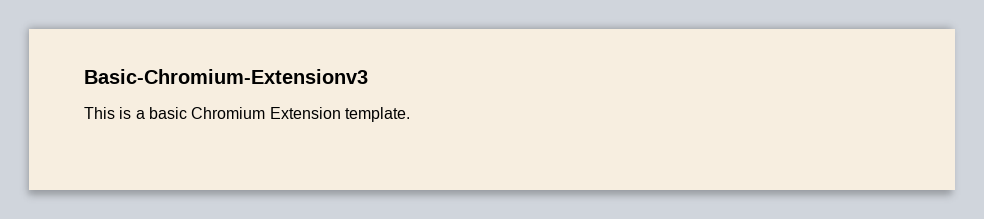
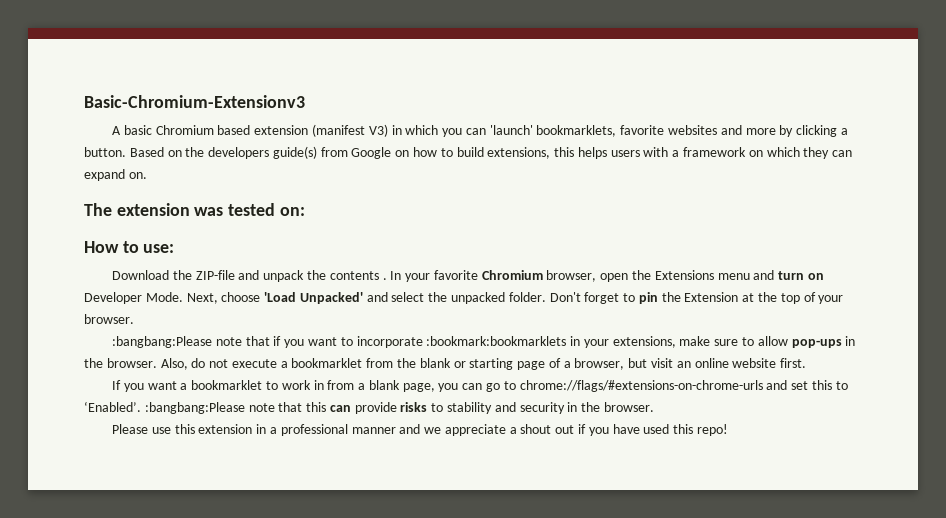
- This is a basic Chromium Extension template.
+ A basic Chromium based extension (manifest V3) in which you can 'launch' bookmarklets, favorite websites and more by clicking a button. Based on the developers guide(s) from Google on how to build extensions, this helps users with a framework on which they can expand on.
+ The extension was tested on:
+ How to use:
+ Download the ZIP-file and unpack the contents . In your favorite Chromium browser, open the Extensions menu and turn on Developer Mode. Next, choose 'Load Unpacked' and select the unpacked folder. Don't forget to pin the Extension at the top of your browser.
+ :bangbang:Please note that if you want to incorporate :bookmark:bookmarklets in your extensions, make sure to allow pop-ups in the browser. Also, do not execute a bookmarklet from the blank or starting page of a browser, but visit an online website first.
+ If you want a bookmarklet to work in from a blank page, you can go to chrome://flags/#extensions-on-chrome-urls and set this to ‘Enabled’. :bangbang:Please note that this can provide risks to stability and security in the browser.
+ Please use this extension in a professional manner and we appreciate a shout out if you have used this repo!

